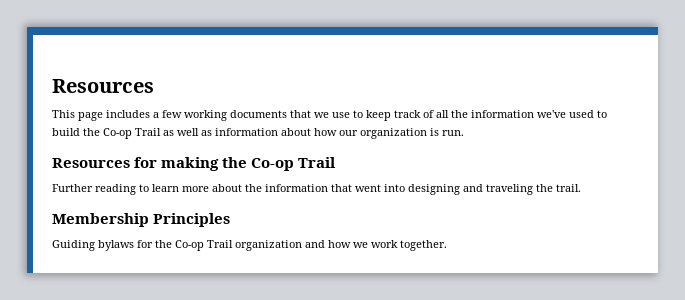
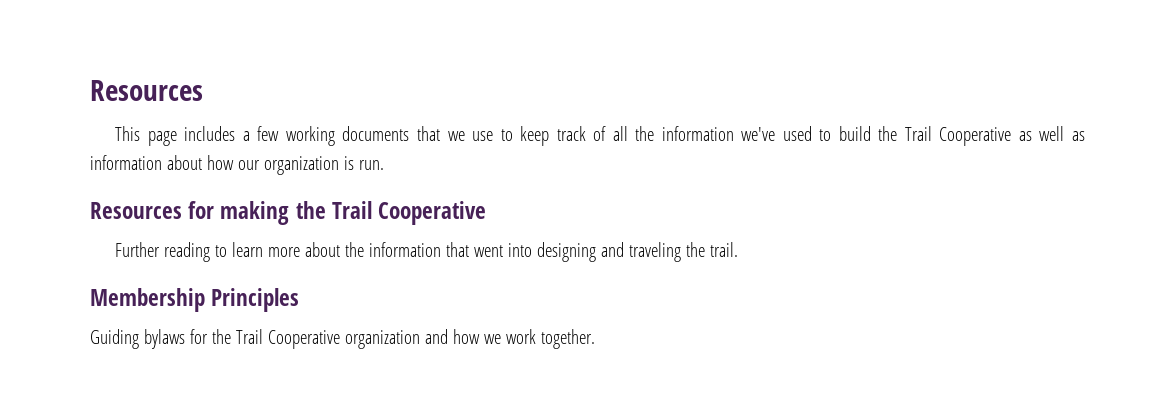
- This page includes a few working documents that we use to keep track of all the information we've used to build the Co-op Trail as well as information about how our organization is run.
+ This page includes a few working documents that we use to keep track of all the information we've used to build the Trail Cooperative as well as information about how our organization is run.
- Resources for making the Co-op Trail
+ Resources for making the Trail Cooperative
- Guiding bylaws for the Co-op Trail organization and how we work together.
+ Guiding bylaws for the Trail Cooperative organization and how we work together.

